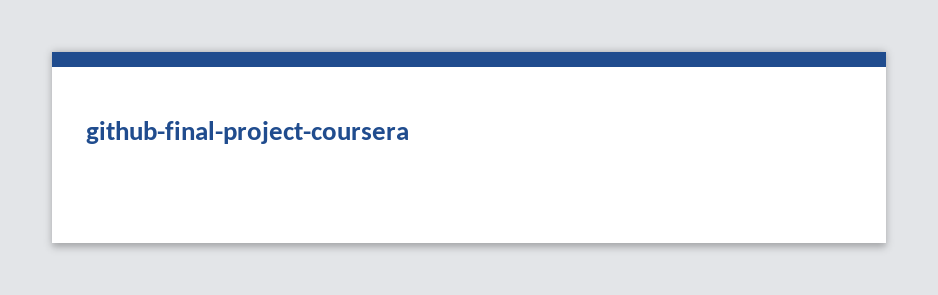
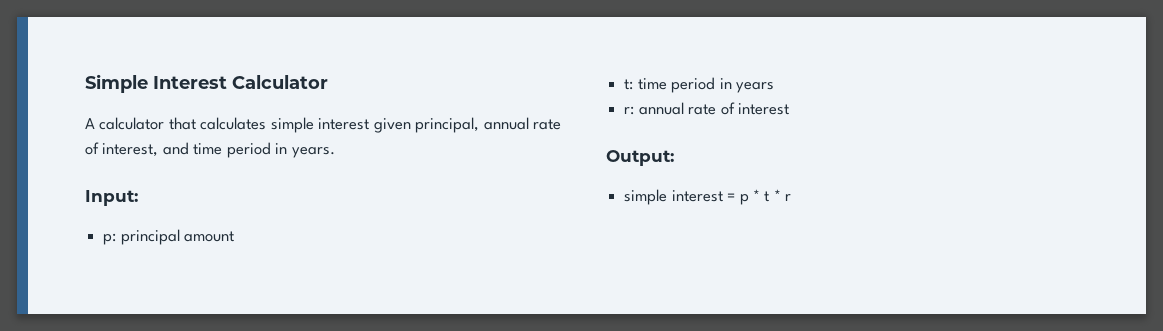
- github-final-project-coursera
+ Simple Interest Calculator
+ A calculator that calculates simple interest given principal, annual rate of interest, and time period in years.
+ Input:
+ p: principal amount
+ t: time period in years
+ r: annual rate of interest
+ Output:
+ simple interest = p * t * r

